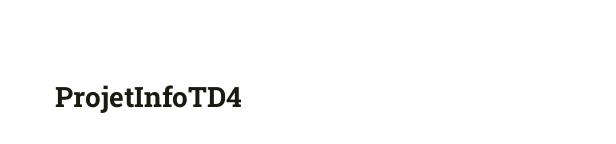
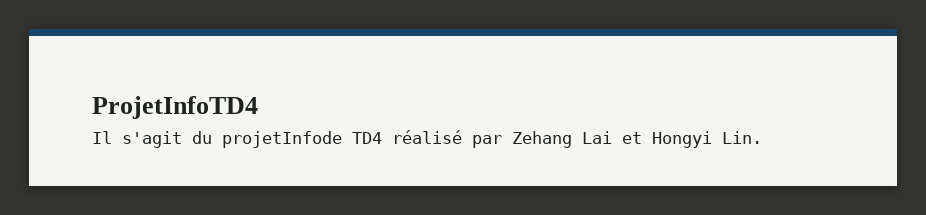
+ Il s'agit du projetInfode TD4 réalisé par Zehang Lai et Hongyi Lin.

